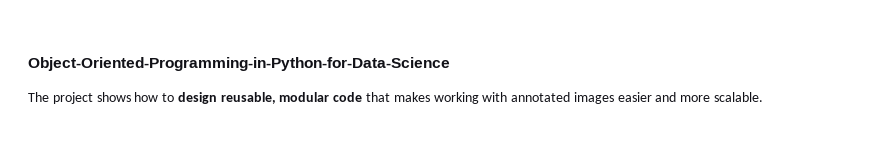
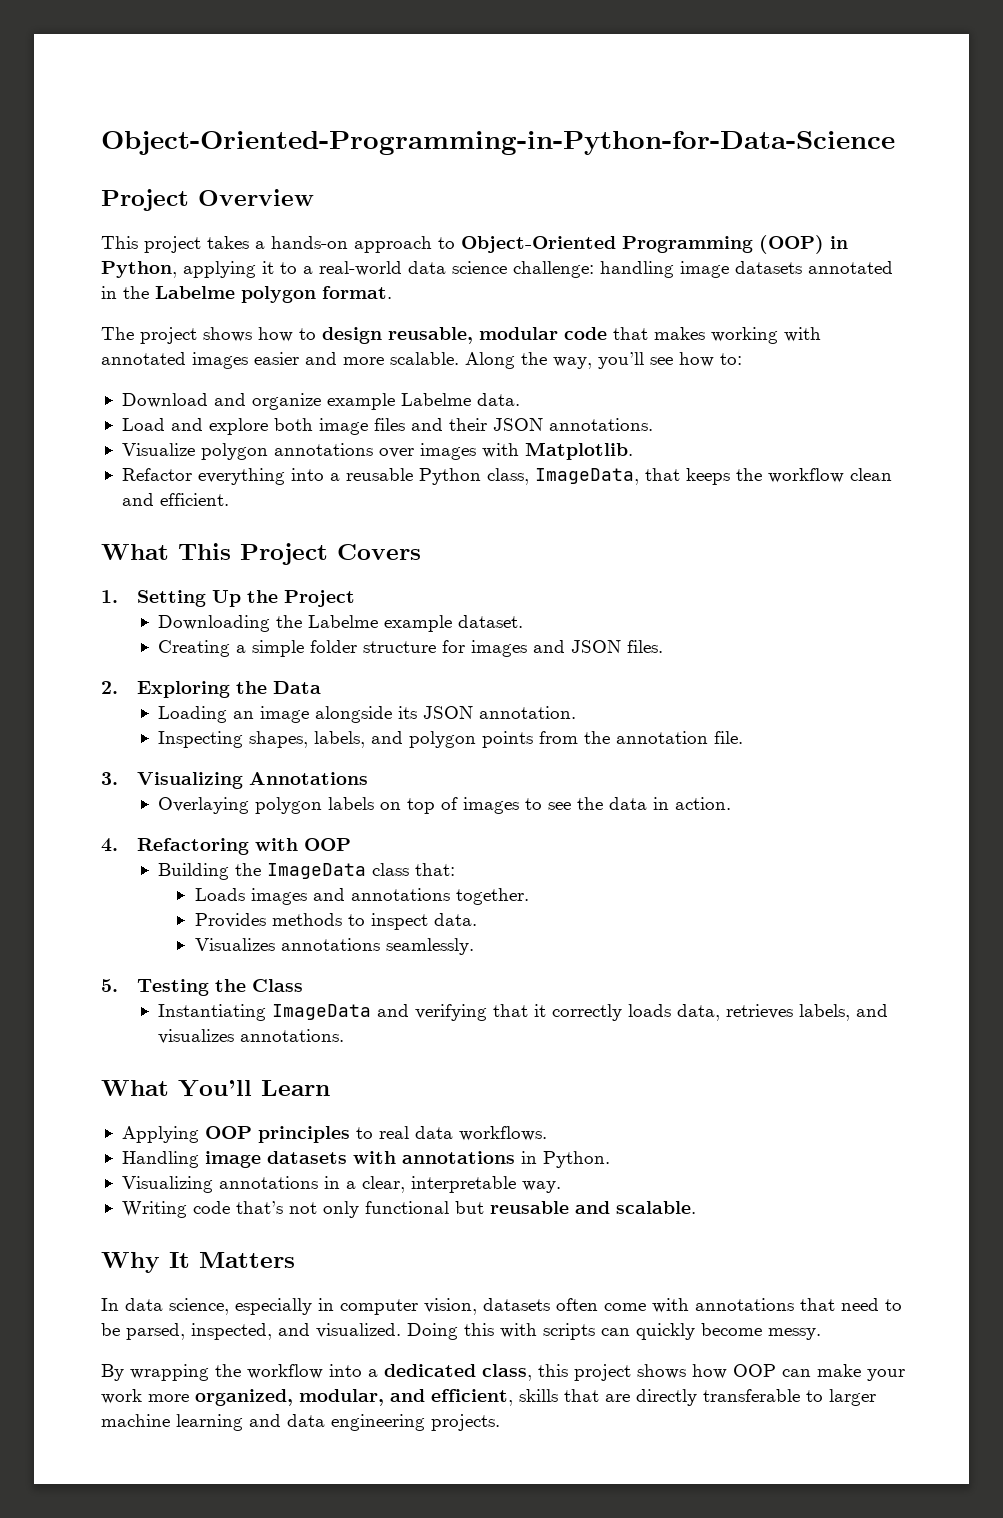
+ Project Overview
+ This project takes a hands-on approach to Object-Oriented Programming (OOP) in Python, applying it to a real-world data science challenge: handling image datasets annotated in the Labelme polygon format.
+ Along the way, you’ll see how to:
+ Download and organize example Labelme data.
+ Load and explore both image files and their JSON annotations.
+ Visualize polygon annotations over images with Matplotlib.
+ Refactor everything into a reusable Python class, ImageData, that keeps the workflow clean and efficient.
+ What This Project Covers
+ 1. Setting Up the Project
+ Downloading the Labelme example dataset.
+ Creating a simple folder structure for images and JSON files.
+ 2. Exploring the Data
+ Loading an image alongside its JSON annotation.
+ Inspecting shapes, labels, and polygon points from the annotation file.
+ 3. Visualizing Annotations
+ Overlaying polygon labels on top of images to see the data in action.
+ 4. Refactoring with OOP
+ Building the ImageData class that:
+ Loads images and annotations together.
+ Provides methods to inspect data.
+ Visualizes annotations seamlessly.
+ 5. Testing the Class
+ Instantiating ImageData and verifying that it correctly loads data, retrieves labels, and visualizes annotations.
+ What You’ll Learn
+ Applying OOP principles to real data workflows.
+ Handling image datasets with annotations in Python.
+ Visualizing annotations in a clear, interpretable way.
+ Writing code that’s not only functional but reusable and scalable.
+ Why It Matters
+ In data science, especially in computer vision, datasets often come with annotations that need to be parsed, inspected, and visualized. Doing this with scripts can quickly become messy.
+ By wrapping the workflow into a dedicated class, this project shows how OOP can make your work more organized, modular, and efficient, skills that are directly transferable to larger machine learning and data engineering projects.

